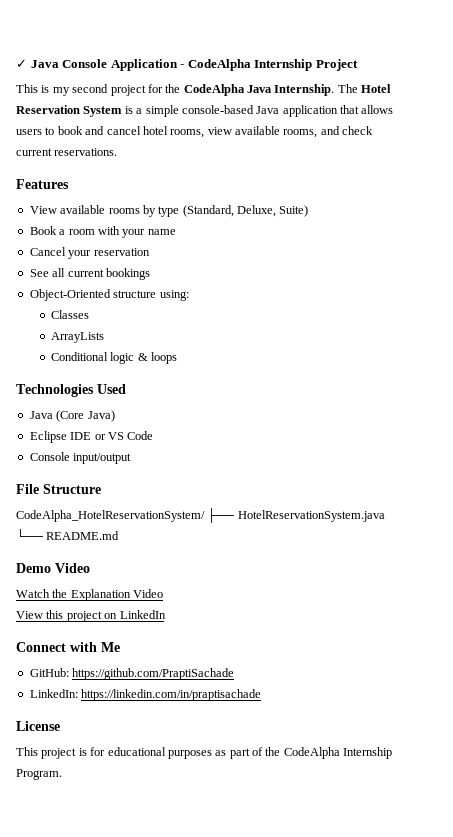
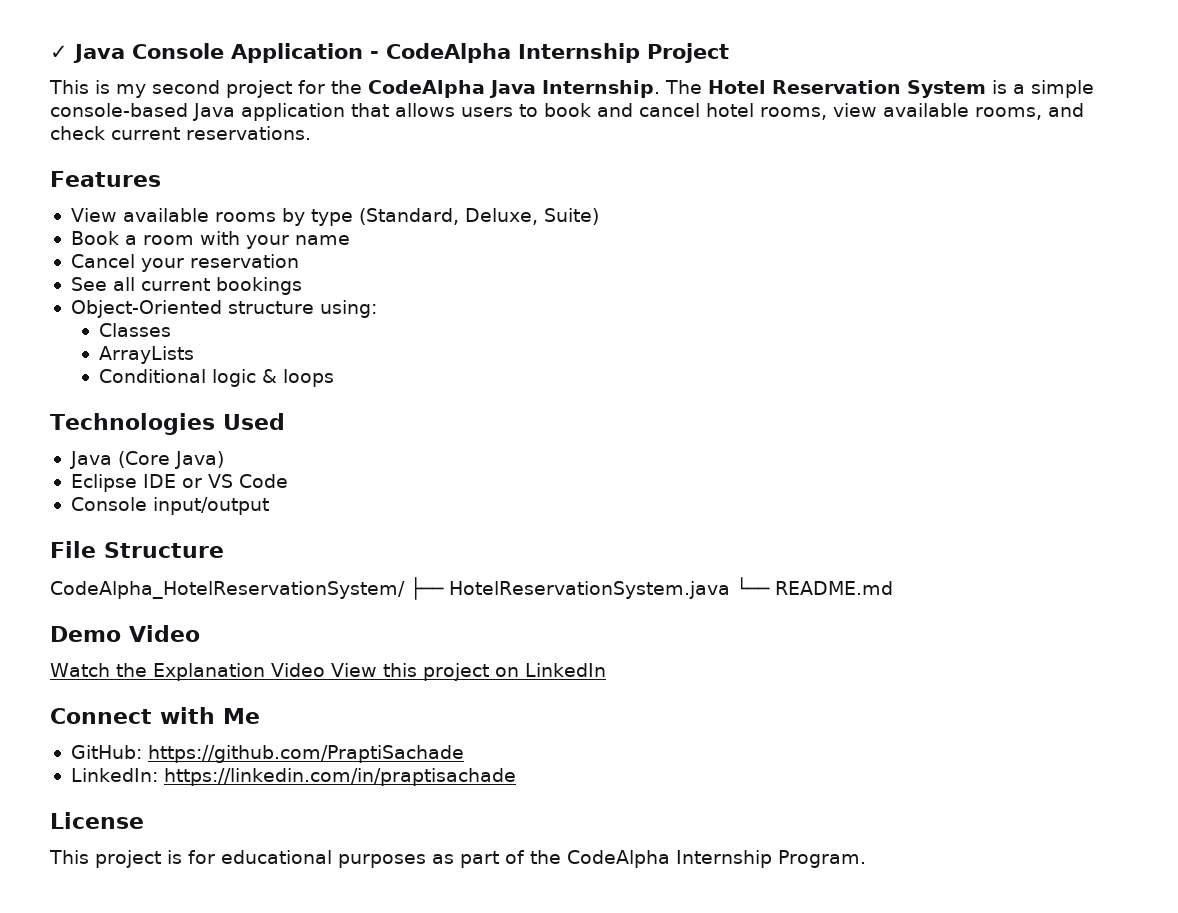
- Watch the Explanation Video
- View this project on LinkedIn
+ Watch the Explanation Video View this project on LinkedIn

